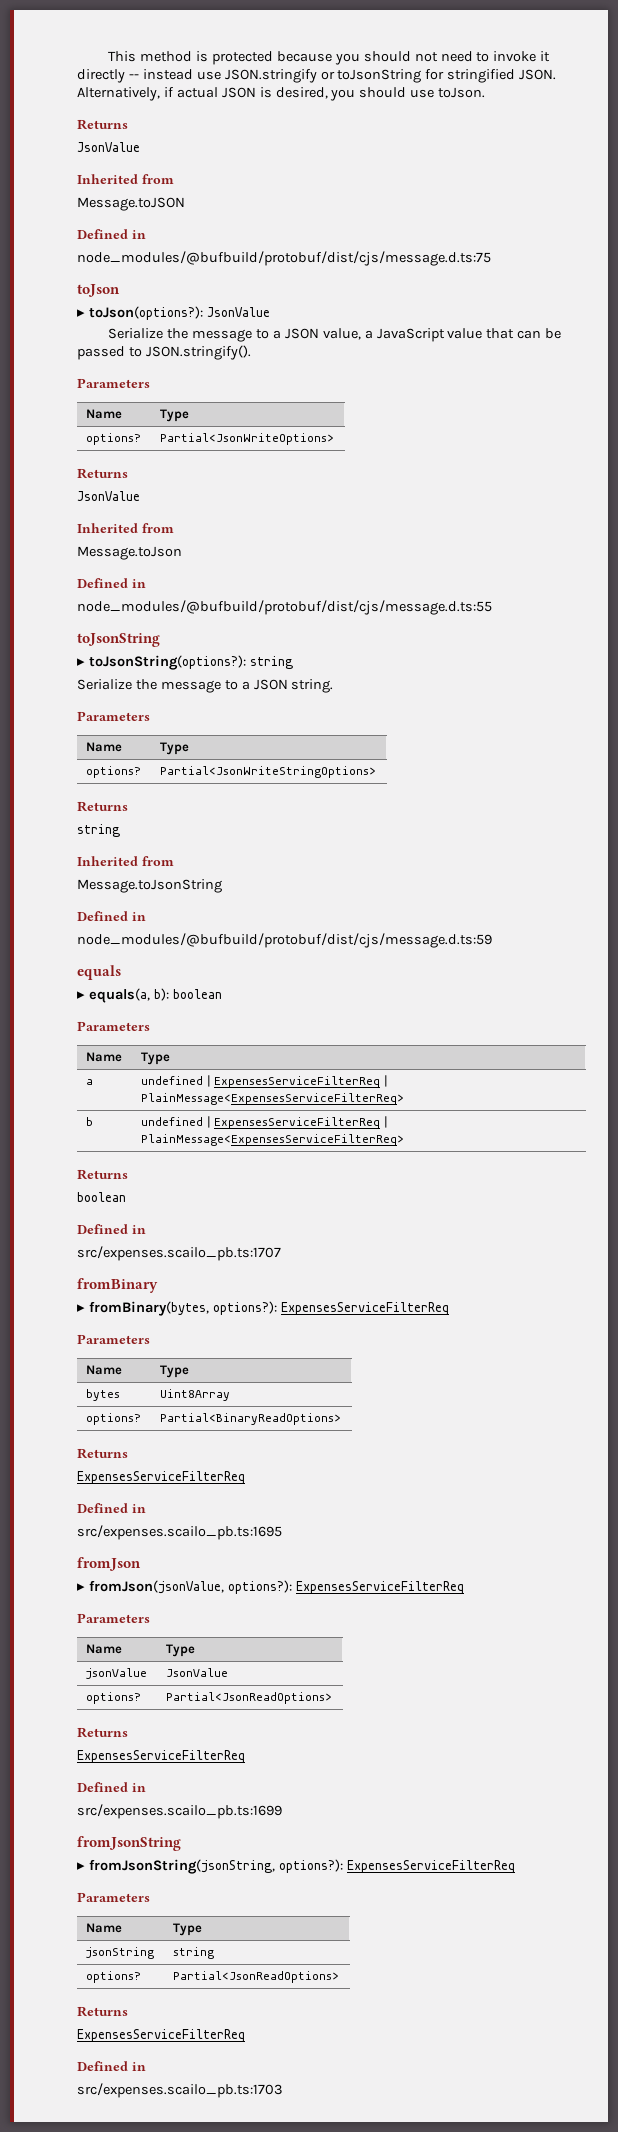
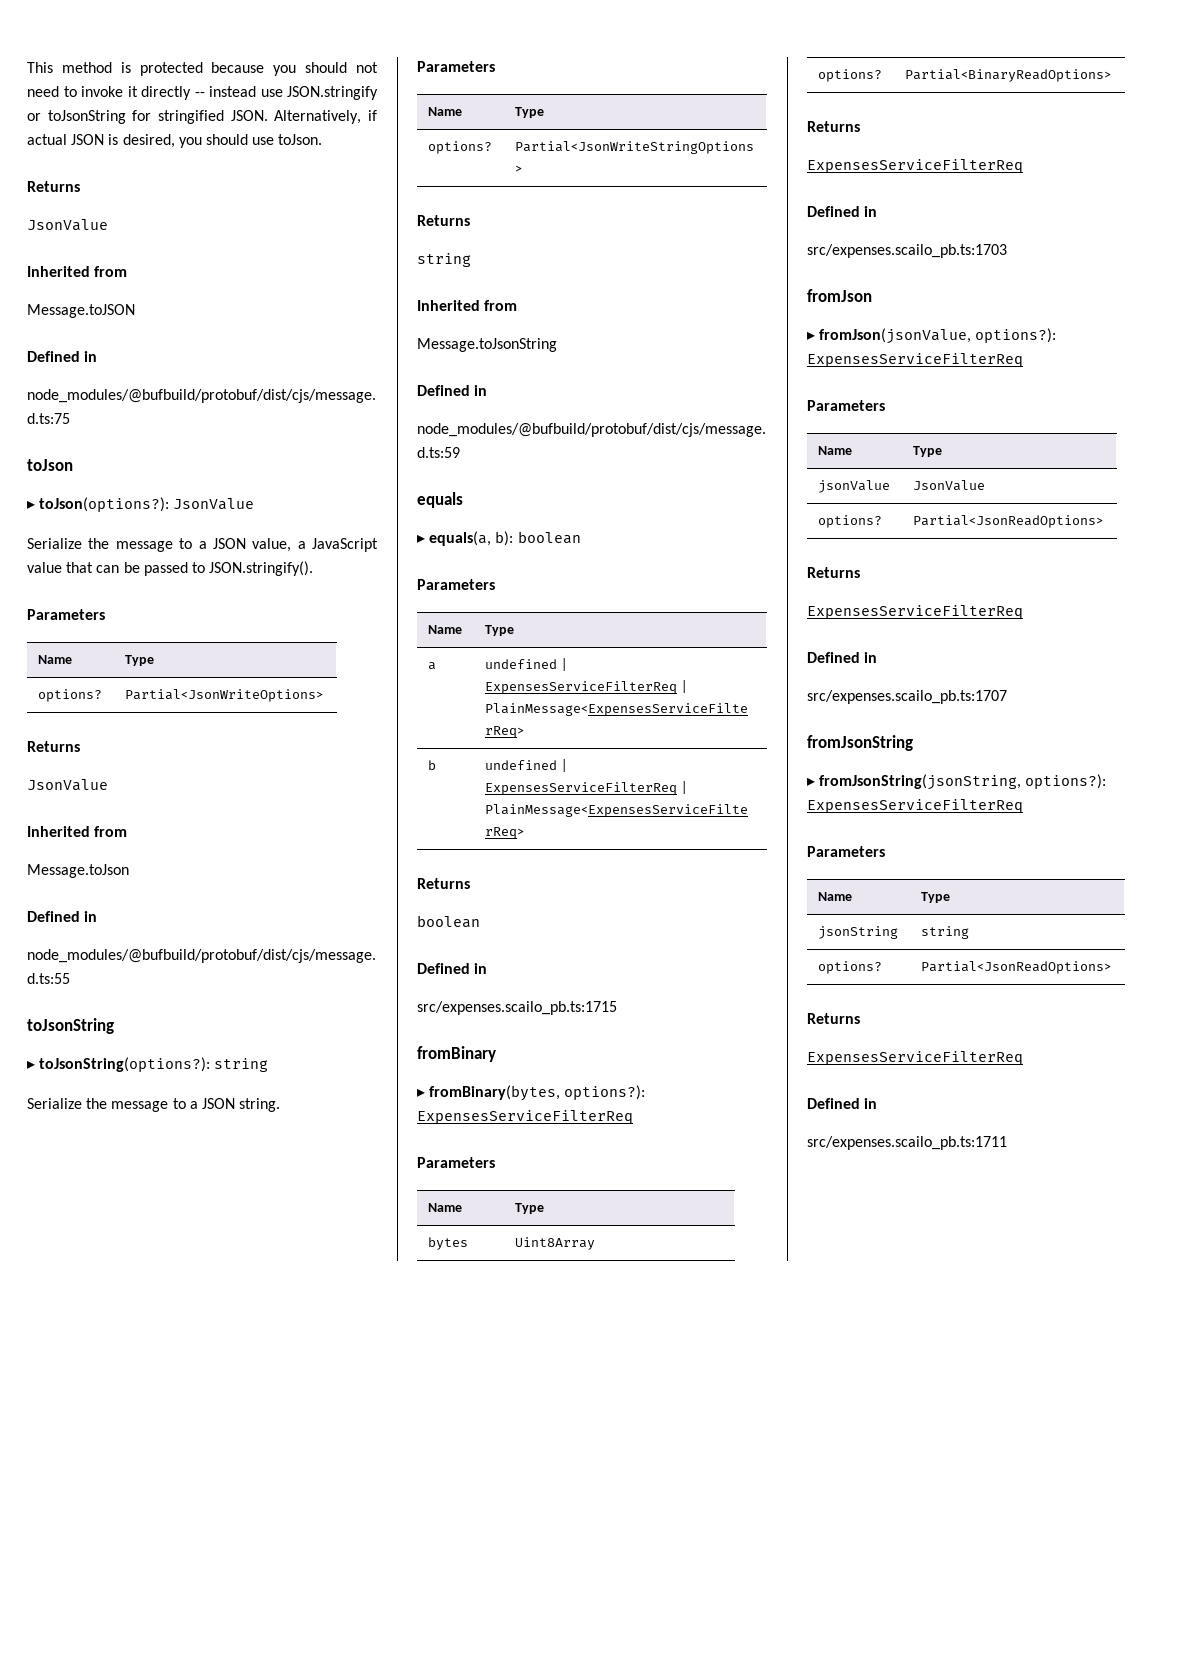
- src/expenses.scailo_pb.ts:1707
+ src/expenses.scailo_pb.ts:1715
- src/expenses.scailo_pb.ts:1695
+ src/expenses.scailo_pb.ts:1703
- src/expenses.scailo_pb.ts:1699
+ src/expenses.scailo_pb.ts:1707
- src/expenses.scailo_pb.ts:1703
+ src/expenses.scailo_pb.ts:1711

